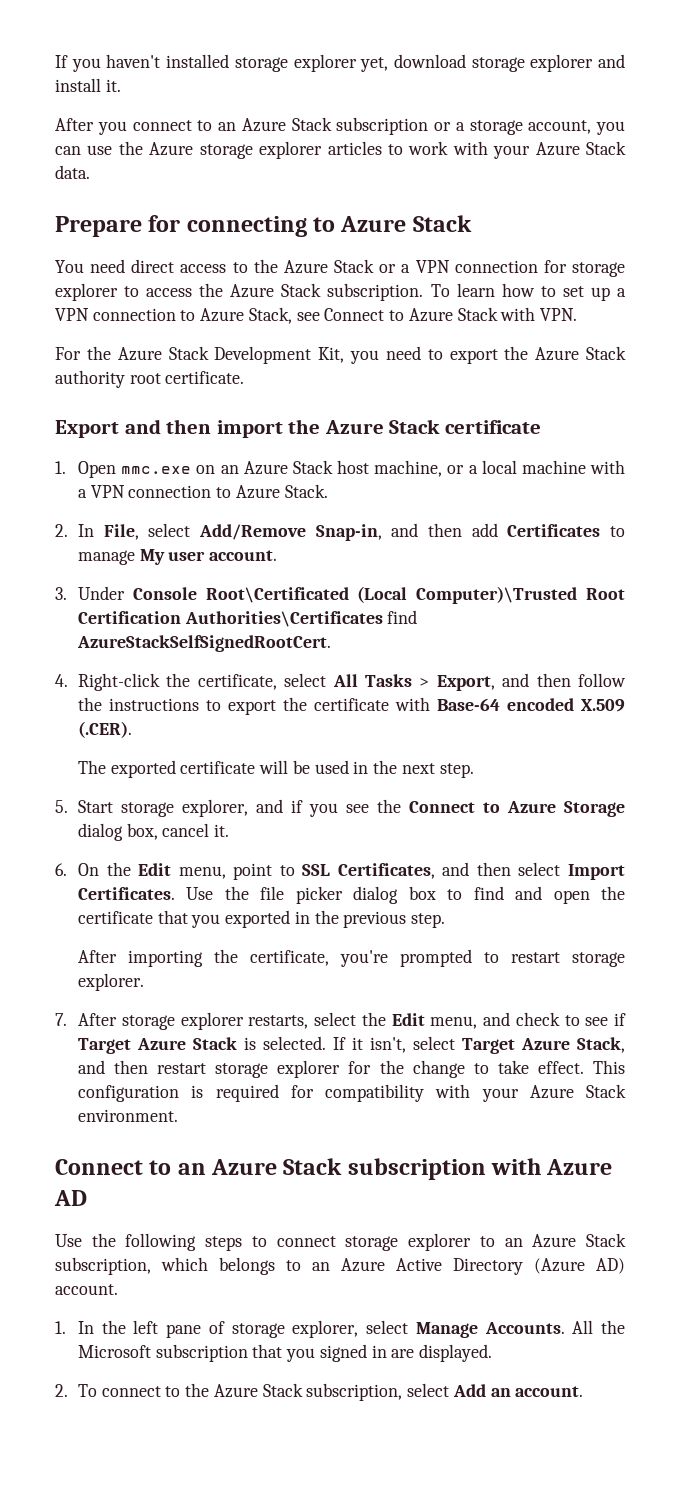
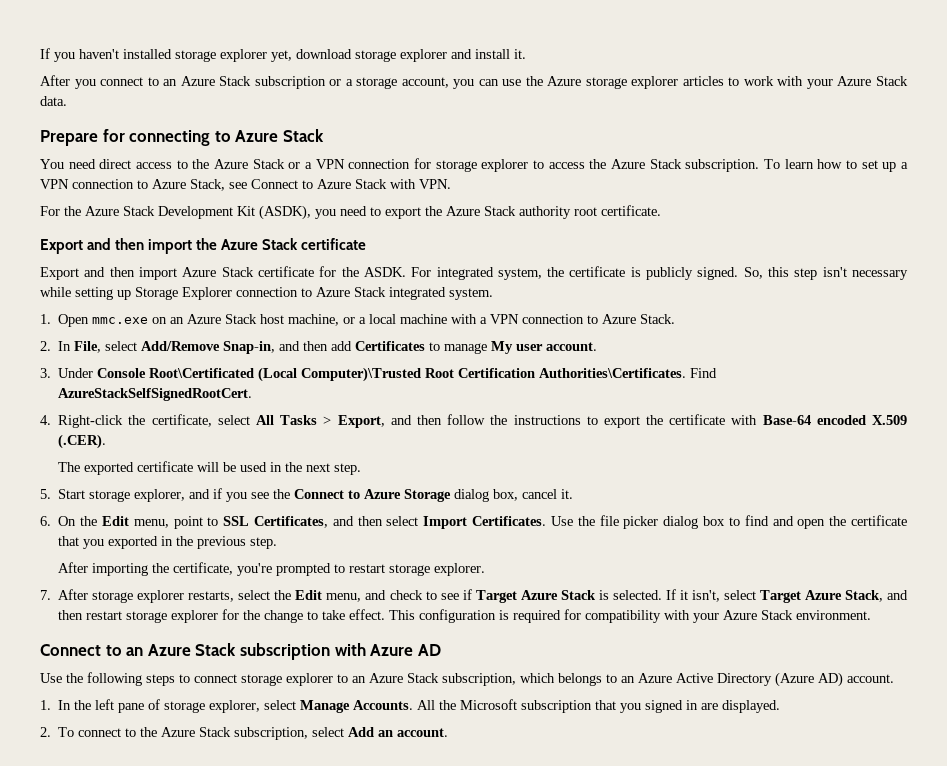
- For the Azure Stack Development Kit, you need to export the Azure Stack authority root certificate.
+ For the Azure Stack Development Kit (ASDK), you need to export the Azure Stack authority root certificate.
+ Export and then import Azure Stack certificate for the ASDK. For integrated system, the certificate is publicly signed. So, this step isn't necessary while setting up Storage Explorer connection to Azure Stack integrated system.
- 3. Under Console Root\Certificated (Local Computer)\Trusted Root Certification Authorities\Certificates find AzureStackSelfSignedRootCert.
+ 3. Under Console Root\Certificated (Local Computer)\Trusted Root Certification Authorities\Certificates. Find AzureStackSelfSignedRootCert.

